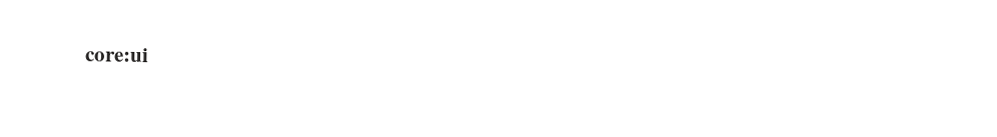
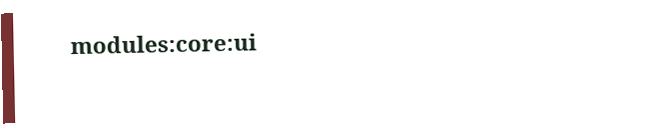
- core:ui
+ modules:core:ui

